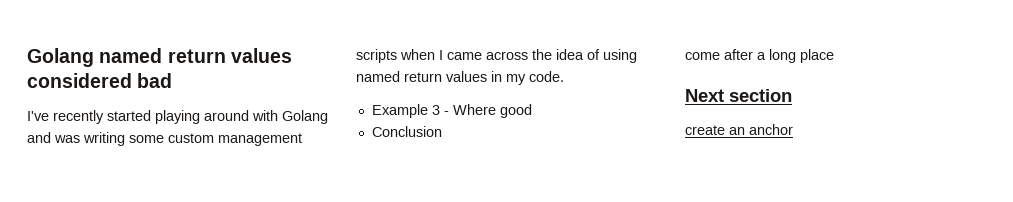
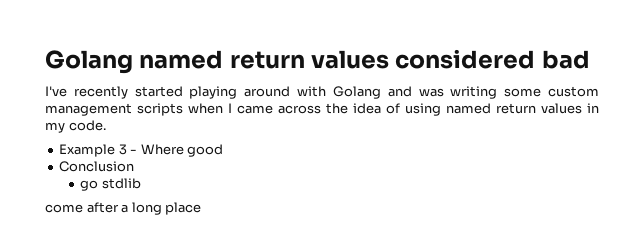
+ go stdlib
- Next section
- create an anchor

